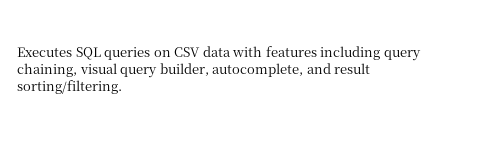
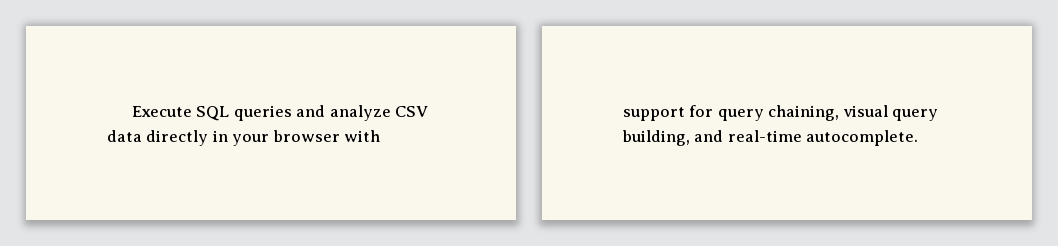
- Executes SQL queries on CSV data with features including query chaining, visual query builder, autocomplete, and result sorting/filtering.
+ Execute SQL queries and analyze CSV data directly in your browser with support for query chaining, visual query building, and real-time autocomplete.

